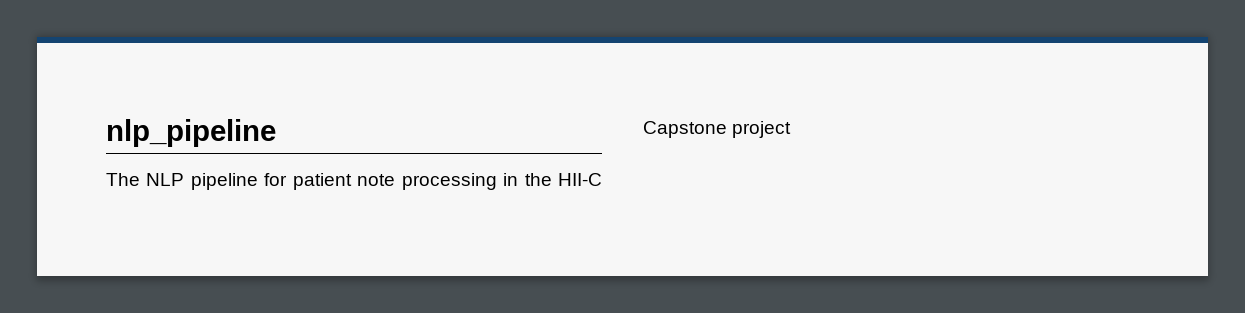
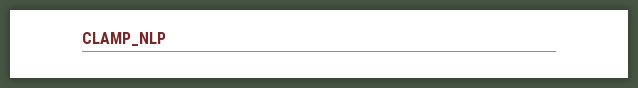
- nlp_pipeline
- The NLP pipeline for patient note processing in the HII-C Capstone project
+ CLAMP_NLP

